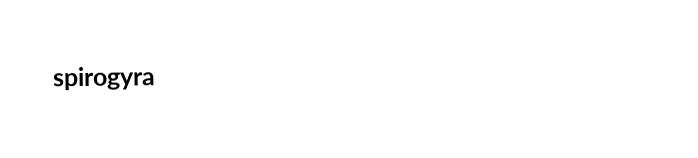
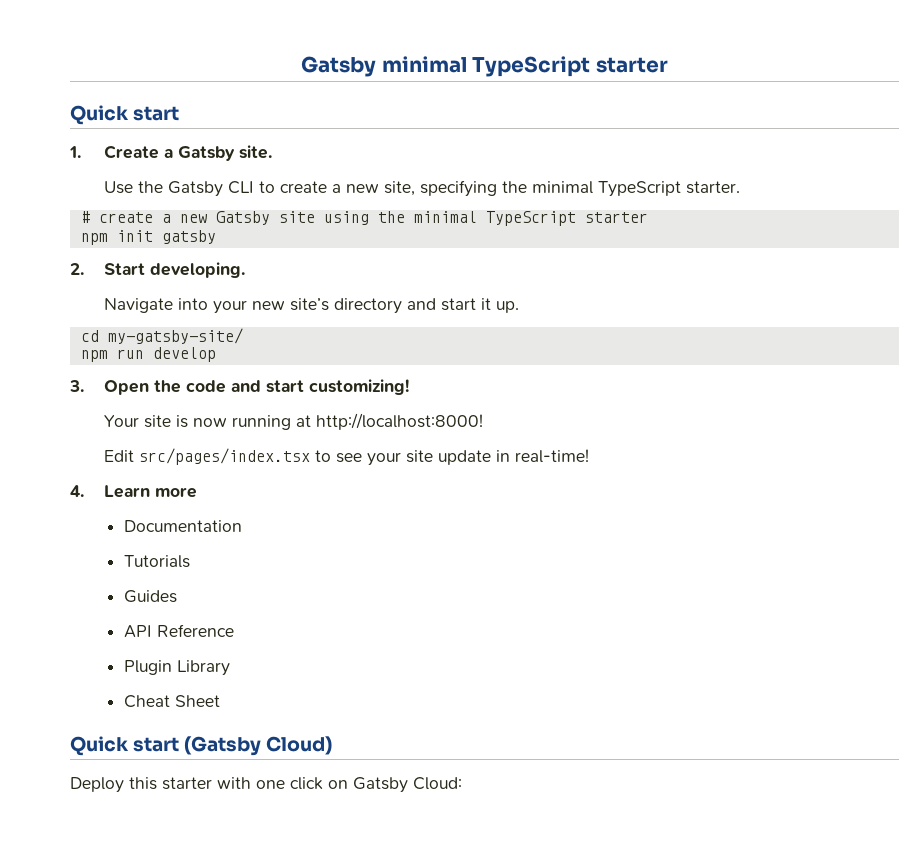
- spirogyra
+ Gatsby minimal TypeScript starter
+ Quick start
+ 1. Create a Gatsby site.
+ Use the Gatsby CLI to create a new site, specifying the minimal TypeScript starter.
+ # create a new Gatsby site using the minimal TypeScript starter
+ npm init gatsby
+ 2. Start developing.
+ Navigate into your new site’s directory and start it up.
+ cd my-gatsby-site/
+ npm run develop
+ 3. Open the code and start customizing!
+ Your site is now running at http://localhost:8000!
+ Edit src/pages/index.tsx to see your site update in real-time!
+ 4. Learn more
+ Documentation
+ Tutorials
+ Guides
+ API Reference
+ Plugin Library
+ Cheat Sheet
+ Quick start (Gatsby Cloud)
+ Deploy this starter with one click on Gatsby Cloud:

